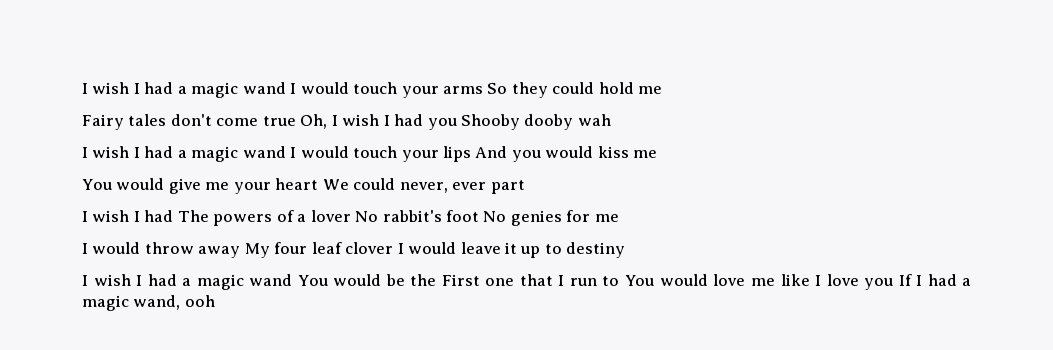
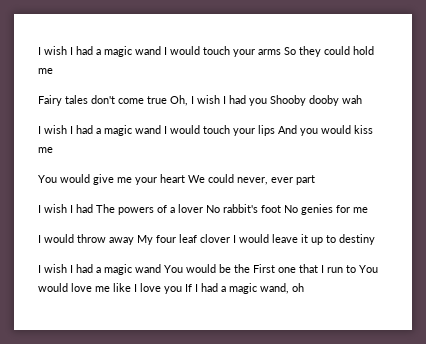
- I wish I had a magic wand You would be the First one that I run to You would love me like I love you If I had a magic wand, ooh
+ I wish I had a magic wand You would be the First one that I run to You would love me like I love you If I had a magic wand, oh

